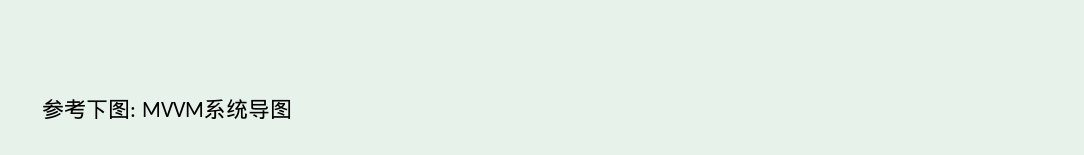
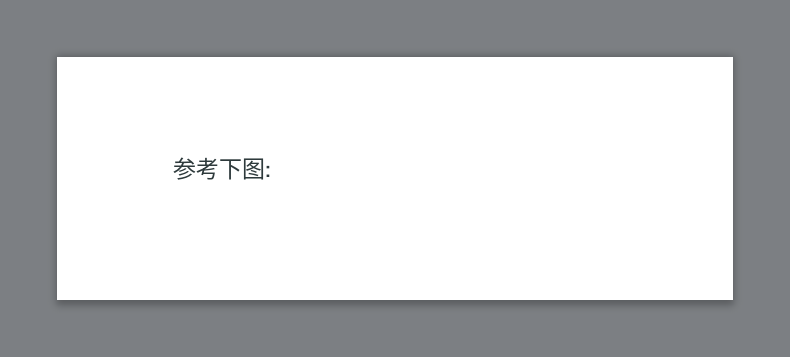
- 参考下图: MVVM系统导图
+ 参考下图:

